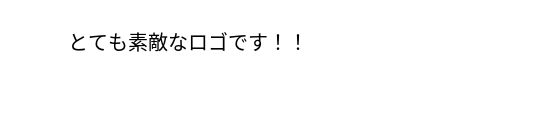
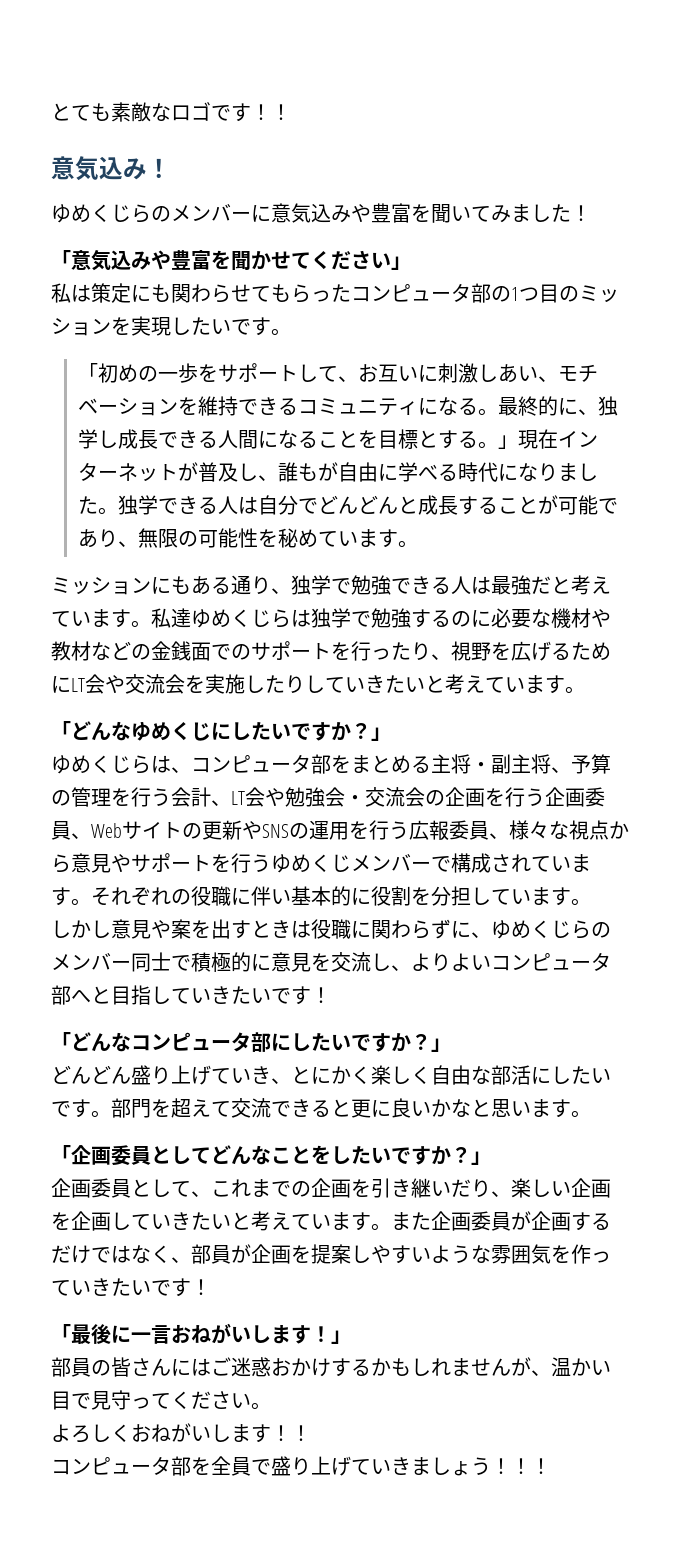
+ 意気込み！
+ ゆめくじらのメンバーに意気込みや豊富を聞いてみました！
+ 「意気込みや豊富を聞かせてください」
+ 私は策定にも関わらせてもらったコンピュータ部の1つ目のミッションを実現したいです。
+ 「初めの一歩をサポートして、お互いに刺激しあい、モチベーションを維持できるコミュニティになる。最終的に、独学し成長できる人間になることを目標とする。」現在インターネットが普及し、誰もが自由に学べる時代になりました。独学できる人は自分でどんどんと成長することが可能であり、無限の可能性を秘めています。
+ ミッションにもある通り、独学で勉強できる人は最強だと考えています。私達ゆめくじらは独学で勉強するのに必要な機材や教材などの金銭面でのサポートを行ったり、視野を広げるためにLT会や交流会を実施したりしていきたいと考えています。
+ 「どんなゆめくじにしたいですか？」
+ ゆめくじらは、コンピュータ部をまとめる主将・副主将、予算の管理を行う会計、LT会や勉強会・交流会の企画を行う企画委員、Webサイトの更新やSNSの運用を行う広報委員、様々な視点から意見やサポートを行うゆめくじメンバーで構成されています。それぞれの役職に伴い基本的に役割を分担しています。
+ しかし意見や案を出すときは役職に関わらずに、ゆめくじらのメンバー同士で積極的に意見を交流し、よりよいコンピュータ部へと目指していきたいです！
+ 「どんなコンピュータ部にしたいですか？」
+ どんどん盛り上げていき、とにかく楽しく自由な部活にしたいです。部門を超えて交流できると更に良いかなと思います。
+ 「企画委員としてどんなことをしたいですか？」
+ 企画委員として、これまでの企画を引き継いだり、楽しい企画を企画していきたいと考えています。また企画委員が企画するだけではなく、部員が企画を提案しやすいような雰囲気を作っていきたいです！
+ 「最後に一言おねがいします！」
+ 部員の皆さんにはご迷惑おかけするかもしれませんが、温かい目で見守ってください。
+ よろしくおねがいします！！
+ コンピュータ部を全員で盛り上げていきましょう！！！

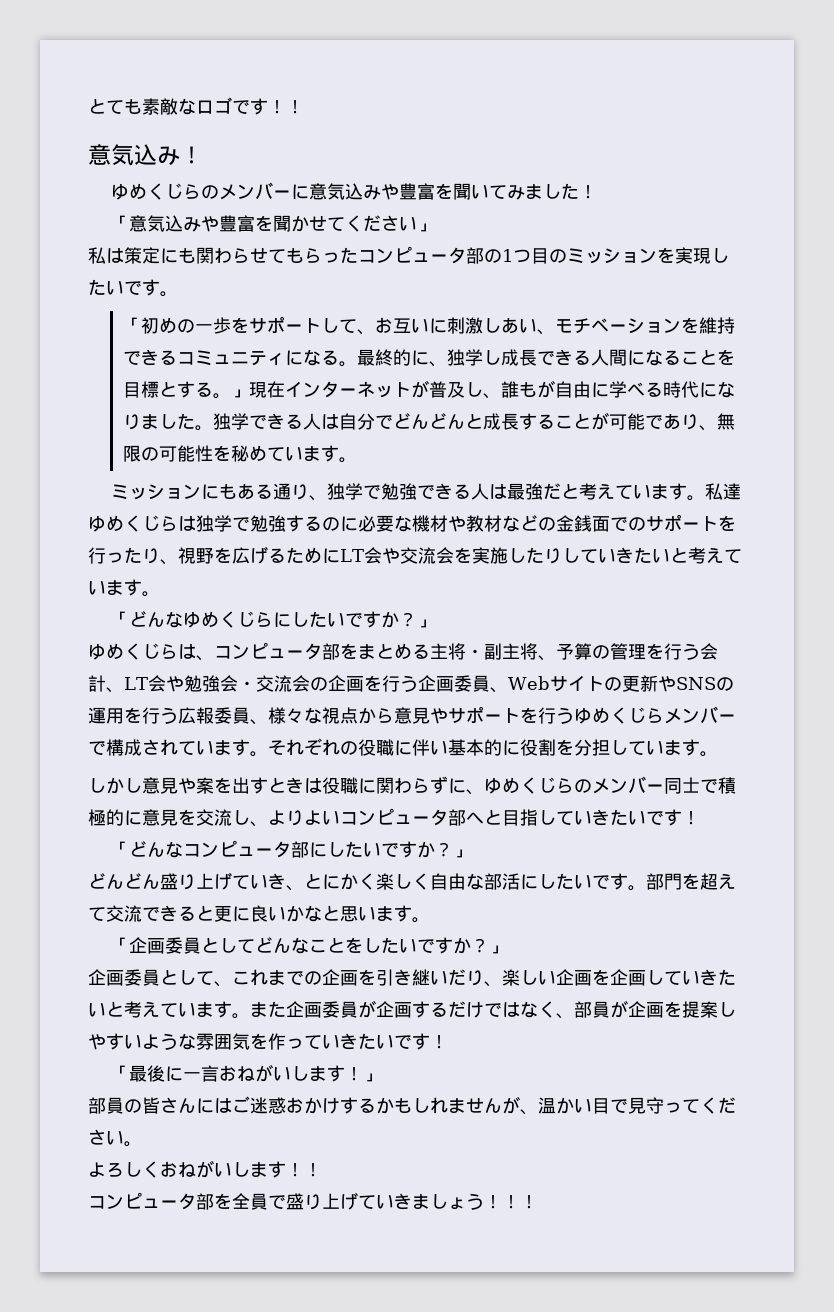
- 「どんなゆめくじにしたいですか？」
+ 「どんなゆめくじらにしたいですか？」
- ゆめくじらは、コンピュータ部をまとめる主将・副主将、予算の管理を行う会計、LT会や勉強会・交流会の企画を行う企画委員、Webサイトの更新やSNSの運用を行う広報委員、様々な視点から意見やサポートを行うゆめくじメンバーで構成されています。
+ ゆめくじらは、コンピュータ部をまとめる主将・副主将、予算の管理を行う会計、LT会や勉強会・交流会の企画を行う企画委員、Webサイトの更新やSNSの運用を行う広報委員、様々な視点から意見やサポートを行うゆめくじらメンバーで構成されています。

